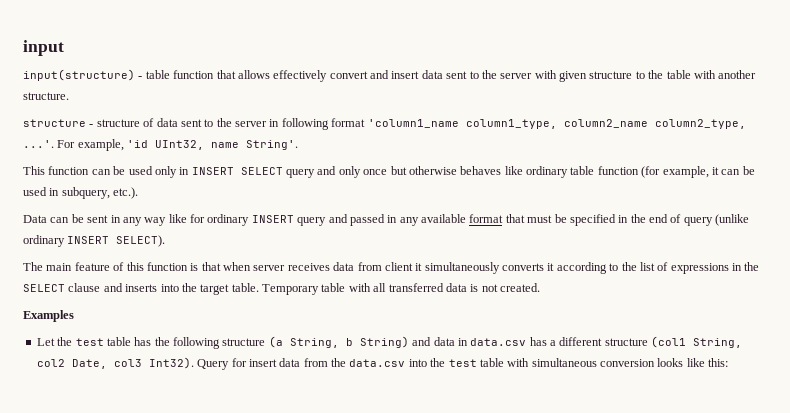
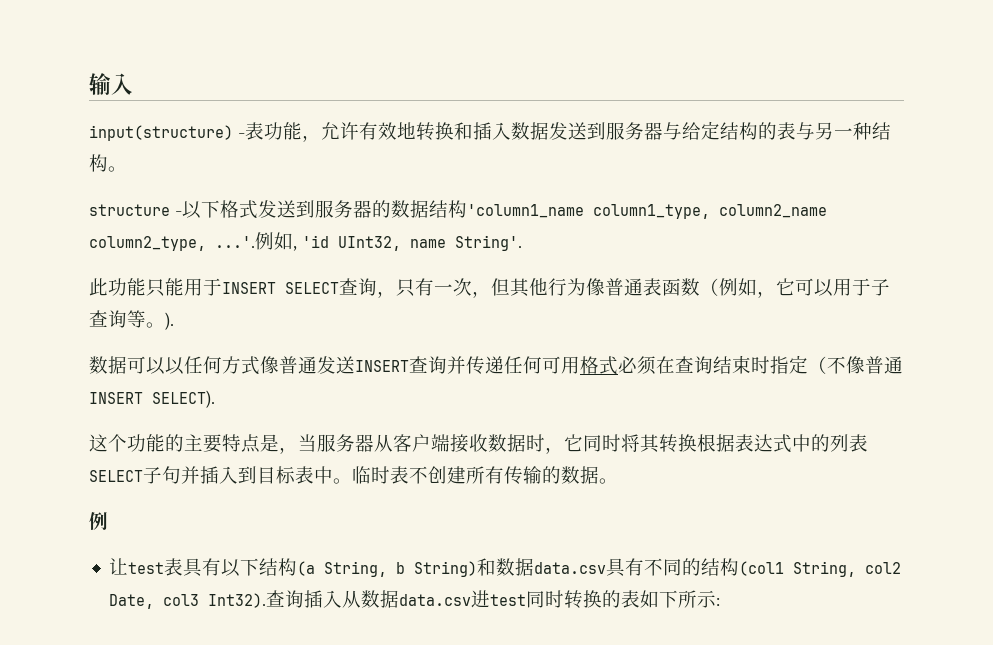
- input
+ 输入
- input(structure) - table function that allows effectively convert and insert data sent to the server with given structure to the table with another structure.
- structure - structure of data sent to the server in following format 'column1_name column1_type, column2_name column2_type, ...'. For example, 'id UInt32, name String'.
+ input(structure) -表功能，允许有效地转换和插入数据发送到服务器与给定结构的表与另一种结构。
+ structure -以下格式发送到服务器的数据结构'column1_name column1_type, column2_name column2_type, ...'.例如, 'id UInt32, name String'.
- This function can be used only in INSERT SELECT query and only once but otherwise behaves like ordinary table function (for example, it can be used in subquery, etc.).
- Data can be sent in any way like for ordinary INSERT query and passed in any available format that must be specified in the end of query (unlike ordinary INSERT SELECT).
- The main feature of this function is that when server receives data from client it simultaneously converts it according to the list of expressions in the SELECT clause and inserts into the target table. Temporary table with all transferred data is not created.
- Examples
- Let the test table has the following structure (a String, b String) and data in data.csv has a different structure (col1 String, col2 Date, col3 Int32).
+ 此功能只能用于INSERT SELECT查询，只有一次，但其他行为像普通表函数（例如，它可以用于子查询等。).
+ 数据可以以任何方式像普通发送INSERT查询并传递任何可用格式必须在查询结束时指定（不像普通INSERT SELECT).
+ 这个功能的主要特点是，当服务器从客户端接收数据时，它同时将其转换根据表达式中的列表SELECT子句并插入到目标表中。临时表不创建所有传输的数据。
+ 例
+ 让test表具有以下结构(a String, b String)和数据data.csv具有不同的结构(col1 String, col2 Date, col3 Int32).
- Query for insert data from the data.csv into the test table with simultaneous conversion looks like this:
+ 查询插入从数据data.csv进test同时转换的表如下所示:

